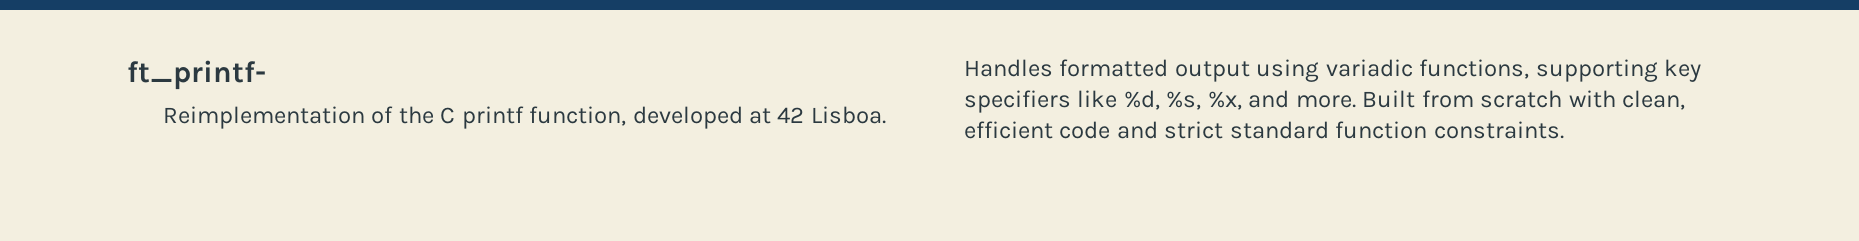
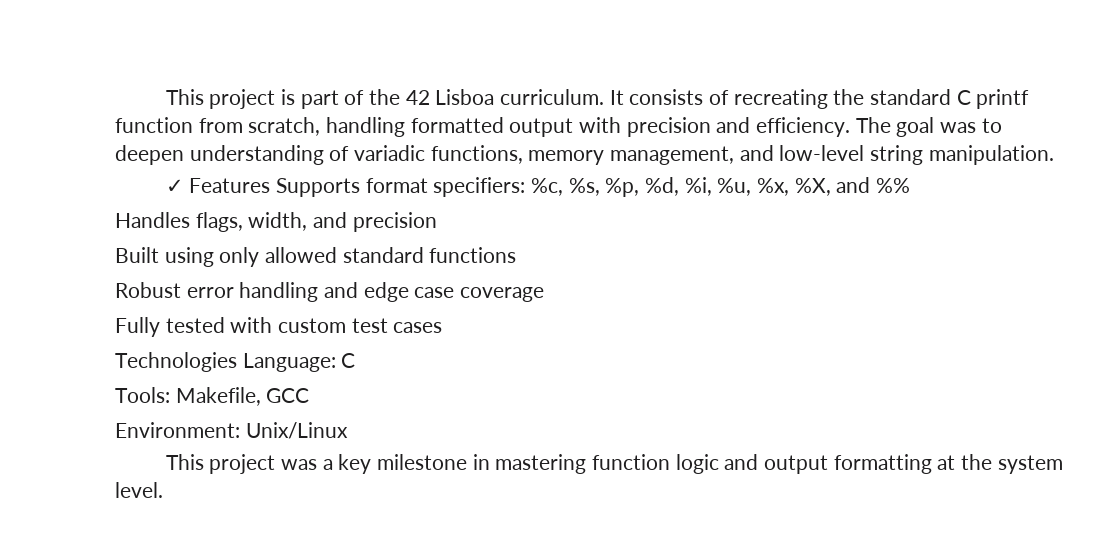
- ft_printf-
- Reimplementation of the C printf function, developed at 42 Lisboa. Handles formatted output using variadic functions, supporting key specifiers like %d, %s, %x, and more. Built from scratch with clean, efficient code and strict standard function constraints.
+ This project is part of the 42 Lisboa curriculum. It consists of recreating the standard C printf function from scratch, handling formatted output with precision and efficiency. The goal was to deepen understanding of variadic functions, memory management, and low-level string manipulation.
+ ✓ Features Supports format specifiers: %c, %s, %p, %d, %i, %u, %x, %X, and %%
+ Handles flags, width, and precision
+ Built using only allowed standard functions
+ Robust error handling and edge case coverage
+ Fully tested with custom test cases
+ Technologies Language: C
+ Tools: Makefile, GCC
+ Environment: Unix/Linux
+ This project was a key milestone in mastering function logic and output formatting at the system level.

